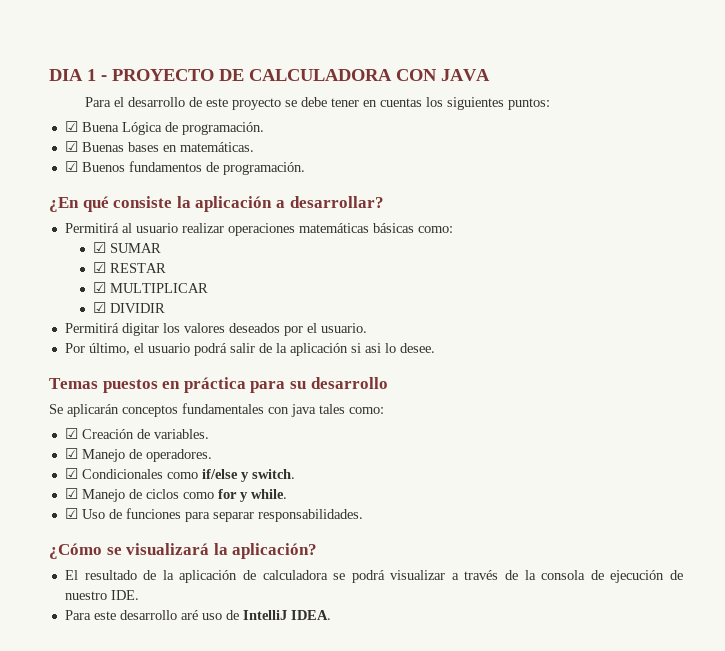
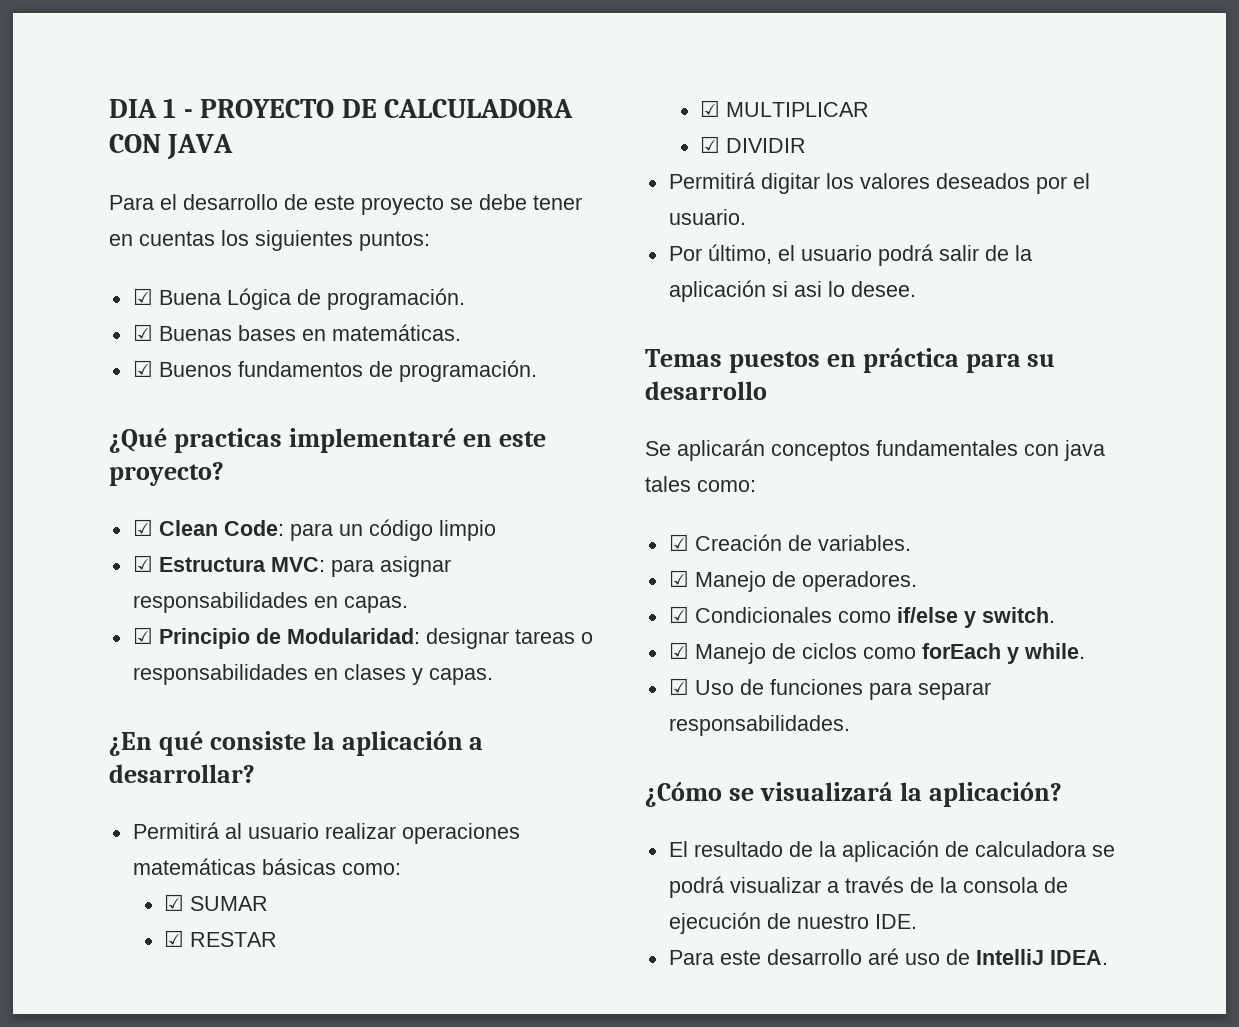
+ ¿Qué practicas implementaré en este proyecto?
+ ☑ Clean Code: para un código limpio
+ ☑ Estructura MVC: para asignar responsabilidades en capas.
+ ☑ Principio de Modularidad: designar tareas o responsabilidades en clases y capas.
- ☑ Manejo de ciclos como for y while.
+ ☑ Manejo de ciclos como forEach y while.

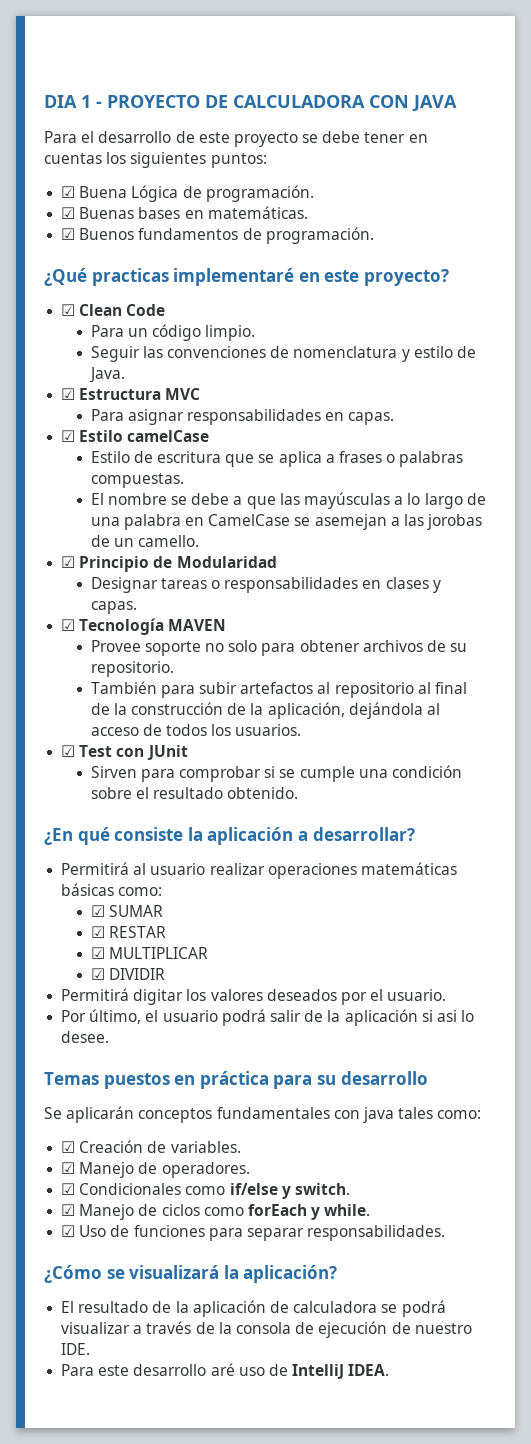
- ☑ Clean Code: para un código limpio
+ ☑ Clean Code
+ Para un código limpio.
+ Seguir las convenciones de nomenclatura y estilo de Java.
- ☑ Estructura MVC: para asignar responsabilidades en capas.
+ ☑ Estructura MVC
+ Para asignar responsabilidades en capas.
+ ☑ Estilo camelCase
+ Estilo de escritura que se aplica a frases o palabras compuestas.
+ El nombre se debe a que las mayúsculas a lo largo de una palabra en CamelCase se asemejan a las jorobas de un camello.
- ☑ Principio de Modularidad: designar tareas o responsabilidades en clases y capas.
+ ☑ Principio de Modularidad
+ Designar tareas o responsabilidades en clases y capas.
+ ☑ Tecnología MAVEN
+ Provee soporte no solo para obtener archivos de su repositorio.
+ También para subir artefactos al repositorio al final de la construcción de la aplicación, dejándola al acceso de todos los usuarios.
+ ☑ Test con JUnit
+ Sirven para comprobar si se cumple una condición sobre el resultado obtenido.

